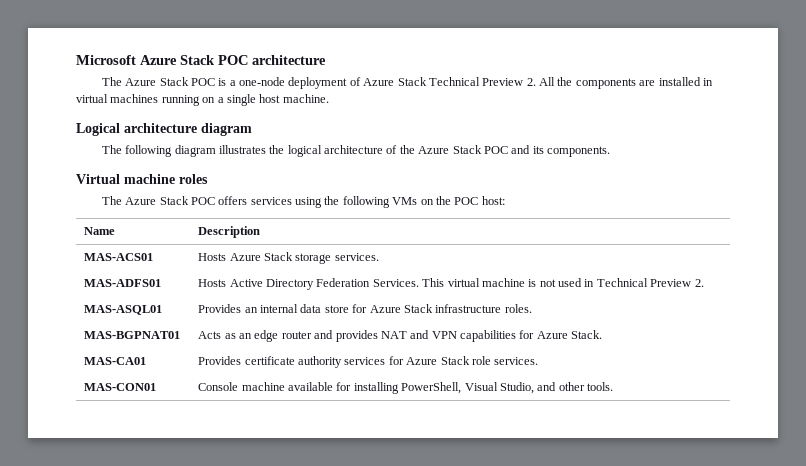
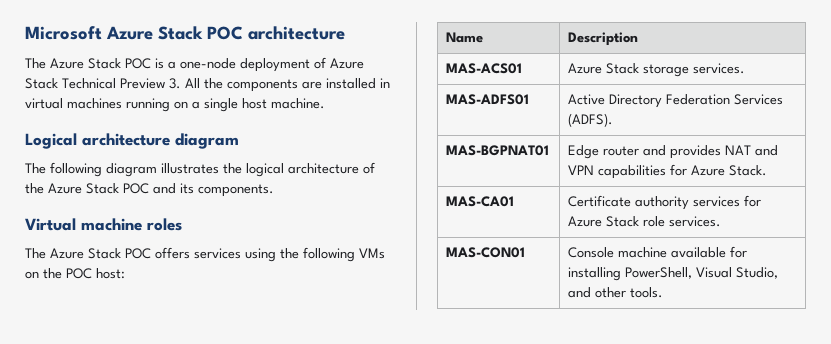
- The Azure Stack POC is a one-node deployment of Azure Stack Technical Preview 2. All the components are installed in virtual machines running on a single host machine.
+ The Azure Stack POC is a one-node deployment of Azure Stack Technical Preview 3. All the components are installed in virtual machines running on a single host machine.
- MAS-ACS01 | Hosts Azure Stack storage services.
+ MAS-ACS01 | Azure Stack storage services.
- MAS-ADFS01 | Hosts Active Directory Federation Services. This virtual machine is not used in Technical Preview 2.
- MAS-ASQL01 | Provides an internal data store for Azure Stack infrastructure roles.
- MAS-BGPNAT01 | Acts as an edge router and provides NAT and VPN capabilities for Azure Stack.
+ MAS-ADFS01 | Active Directory Federation Services (ADFS).
+ MAS-BGPNAT01 | Edge router and provides NAT and VPN capabilities for Azure Stack.
- MAS-CA01 | Provides certificate authority services for Azure Stack role services.
+ MAS-CA01 | Certificate authority services for Azure Stack role services.

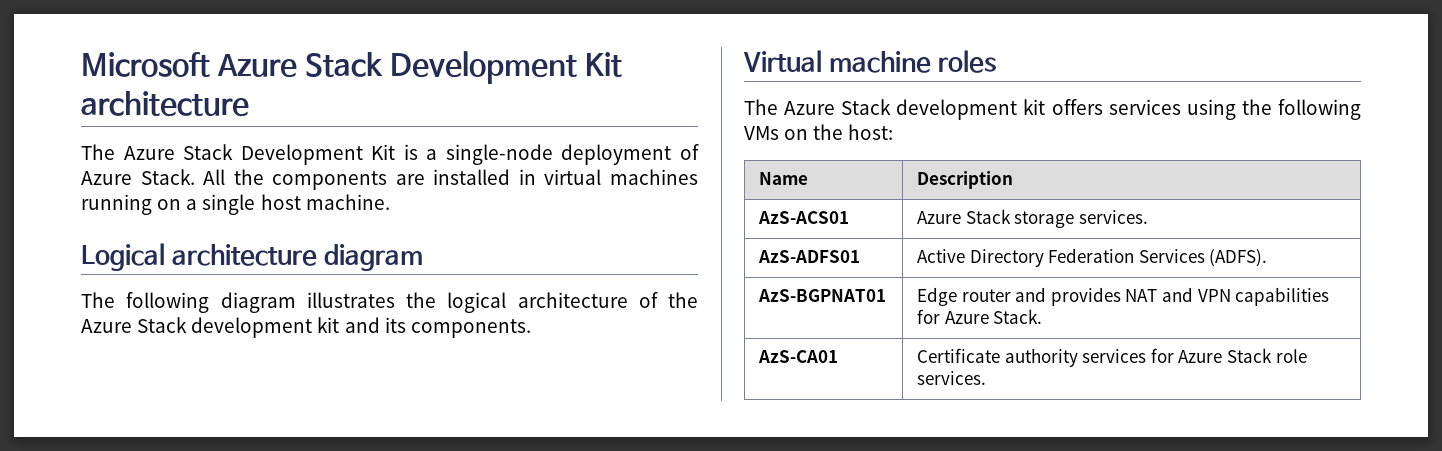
- Microsoft Azure Stack POC architecture
+ Microsoft Azure Stack Development Kit architecture
- The Azure Stack POC is a one-node deployment of Azure Stack Technical Preview 3. All the components are installed in virtual machines running on a single host machine.
+ The Azure Stack Development Kit is a single-node deployment of Azure Stack. All the components are installed in virtual machines running on a single host machine.
- The following diagram illustrates the logical architecture of the Azure Stack POC and its components.
+ The following diagram illustrates the logical architecture of the Azure Stack development kit and its components.
- The Azure Stack POC offers services using the following VMs on the POC host:
+ The Azure Stack development kit offers services using the following VMs on the host:
- MAS-ACS01 | Azure Stack storage services.
+ AzS-ACS01 | Azure Stack storage services.
- MAS-ADFS01 | Active Directory Federation Services (ADFS).
+ AzS-ADFS01 | Active Directory Federation Services (ADFS).
- MAS-BGPNAT01 | Edge router and provides NAT and VPN capabilities for Azure Stack.
+ AzS-BGPNAT01 | Edge router and provides NAT and VPN capabilities for Azure Stack.
- MAS-CA01 | Certificate authority services for Azure Stack role services.
+ AzS-CA01 | Certificate authority services for Azure Stack role services.
- MAS-CON01 | Console machine available for installing PowerShell, Visual Studio, and other tools.

